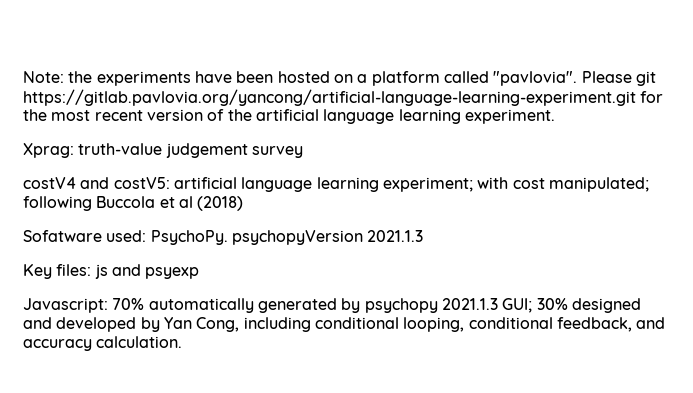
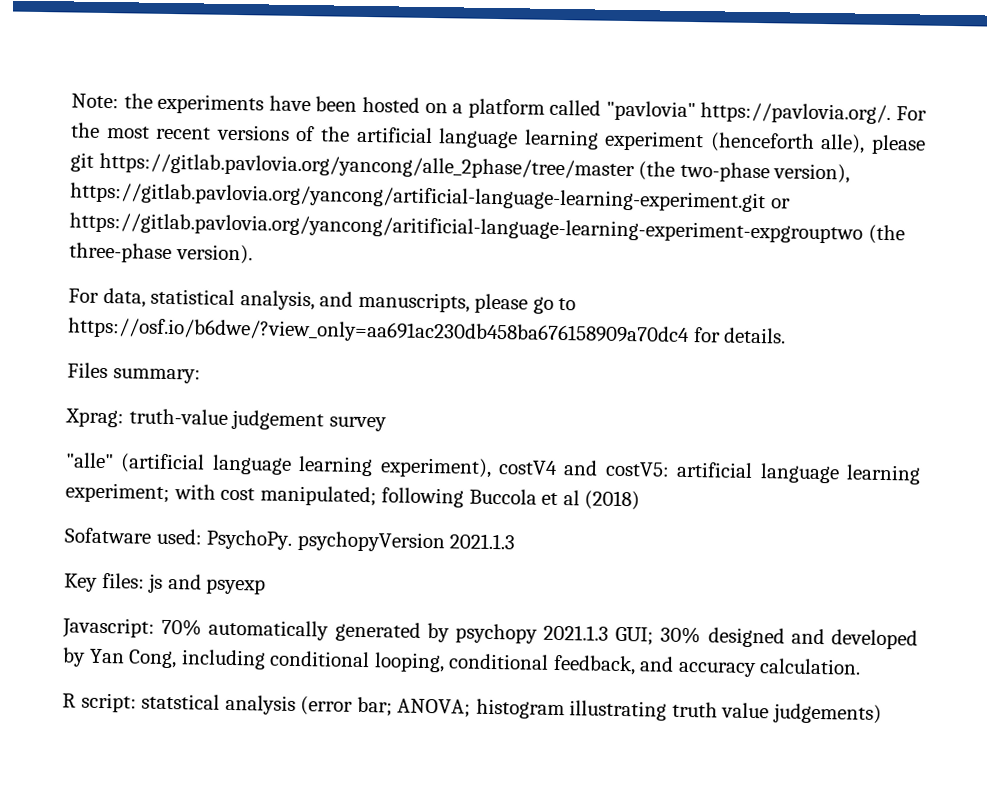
- Note: the experiments have been hosted on a platform called "pavlovia". Please git https://gitlab.pavlovia.org/yancong/artificial-language-learning-experiment.git for the most recent version of the artificial language learning experiment.
+ Note: the experiments have been hosted on a platform called "pavlovia" https://pavlovia.org/. For the most recent versions of the artificial language learning experiment (henceforth alle), please git https://gitlab.pavlovia.org/yancong/alle_2phase/tree/master (the two-phase version), https://gitlab.pavlovia.org/yancong/artificial-language-learning-experiment.git or https://gitlab.pavlovia.org/yancong/aritificial-language-learning-experiment-expgrouptwo (the three-phase version).
+ For data, statistical analysis, and manuscripts, please go to https://osf.io/b6dwe/?view_only=aa691ac230db458ba676158909a70dc4 for details.
+ Files summary:
- costV4 and costV5: artificial language learning experiment; with cost manipulated; following Buccola et al (2018)
+ "alle" (artificial language learning experiment), costV4 and costV5: artificial language learning experiment; with cost manipulated; following Buccola et al (2018)
+ R script: statstical analysis (error bar; ANOVA; histogram illustrating truth value judgements)

